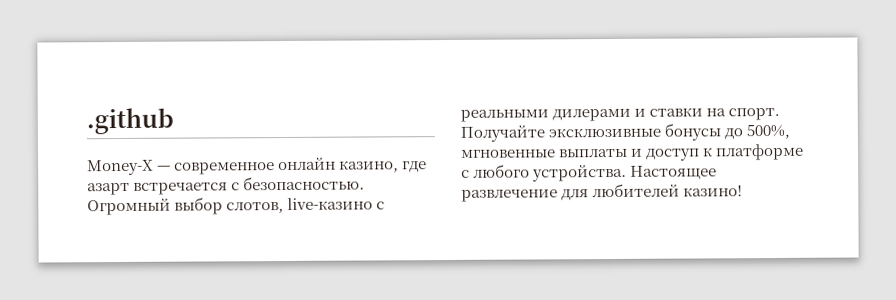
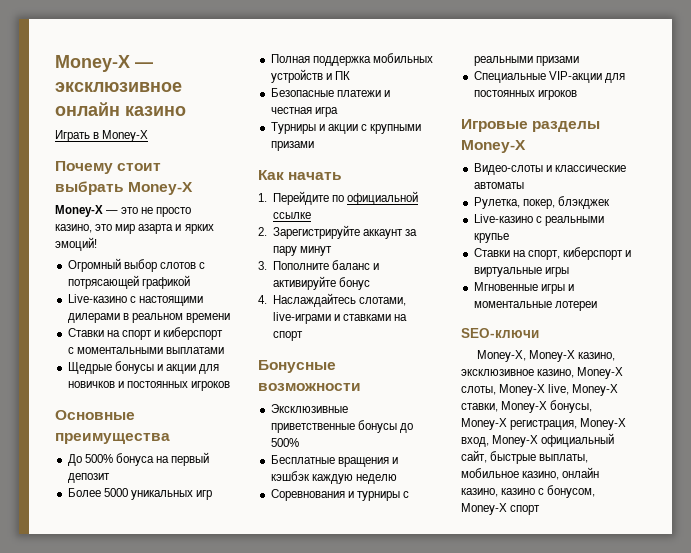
- .github
- Money-X — современное онлайн казино, где азарт встречается с безопасностью. Огромный выбор слотов, live-казино с реальными дилерами и ставки на спорт. Получайте эксклюзивные бонусы до 500%, мгновенные выплаты и доступ к платформе с любого устройства. Настоящее развлечение для любителей казино!
+ Money-X — эксклюзивное онлайн казино
+ Играть в Money-X
+ Почему стоит выбрать Money-X
+ Money-X — это не просто казино, это мир азарта и ярких эмоций!
+ Огромный выбор слотов с потрясающей графикой
+ Live-казино с настоящими дилерами в реальном времени
+ Ставки на спорт и киберспорт с моментальными выплатами
+ Щедрые бонусы и акции для новичков и постоянных игроков
+ Основные преимущества
+ До 500% бонуса на первый депозит
+ Более 5000 уникальных игр
+ Полная поддержка мобильных устройств и ПК
+ Безопасные платежи и честная игра
+ Турниры и акции с крупными призами
+ Как начать
+ 1. Перейдите по официальной ссылке
+ 2. Зарегистрируйте аккаунт за пару минут
+ 3. Пополните баланс и активируйте бонус
+ 4. Наслаждайтесь слотами, live-играми и ставками на спорт
+ Бонусные возможности
+ Эксклюзивные приветственные бонусы до 500%
+ Бесплатные вращения и кэшбэк каждую неделю
+ Соревнования и турниры с реальными призами
+ Специальные VIP-акции для постоянных игроков
+ Игровые разделы Money-X
+ Видео-слоты и классические автоматы
+ Рулетка, покер, блэкджек
+ Live-казино с реальными крупье
+ Ставки на спорт, киберспорт и виртуальные игры
+ Мгновенные игры и моментальные лотереи
+ SEO-ключи
+ Money-X, Money-X казино, эксклюзивное казино, Money-X слоты, Money-X live, Money-X ставки, Money-X бонусы, Money-X регистрация, Money-X вход, Money-X официальный сайт, быстрые выплаты, мобильное казино, онлайн казино, казино с бонусом, Money-X спорт

